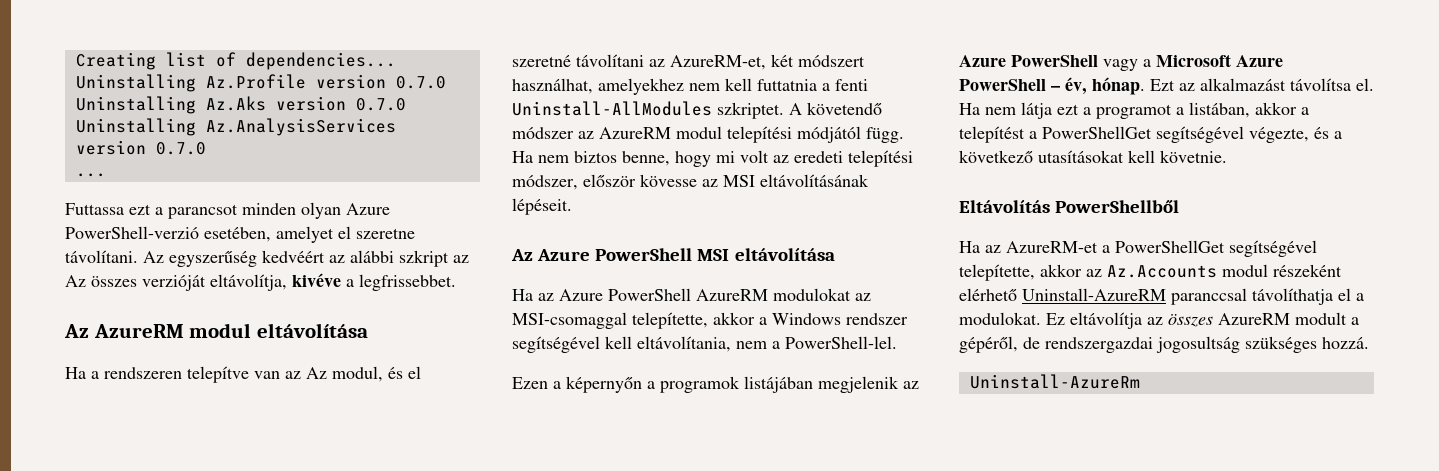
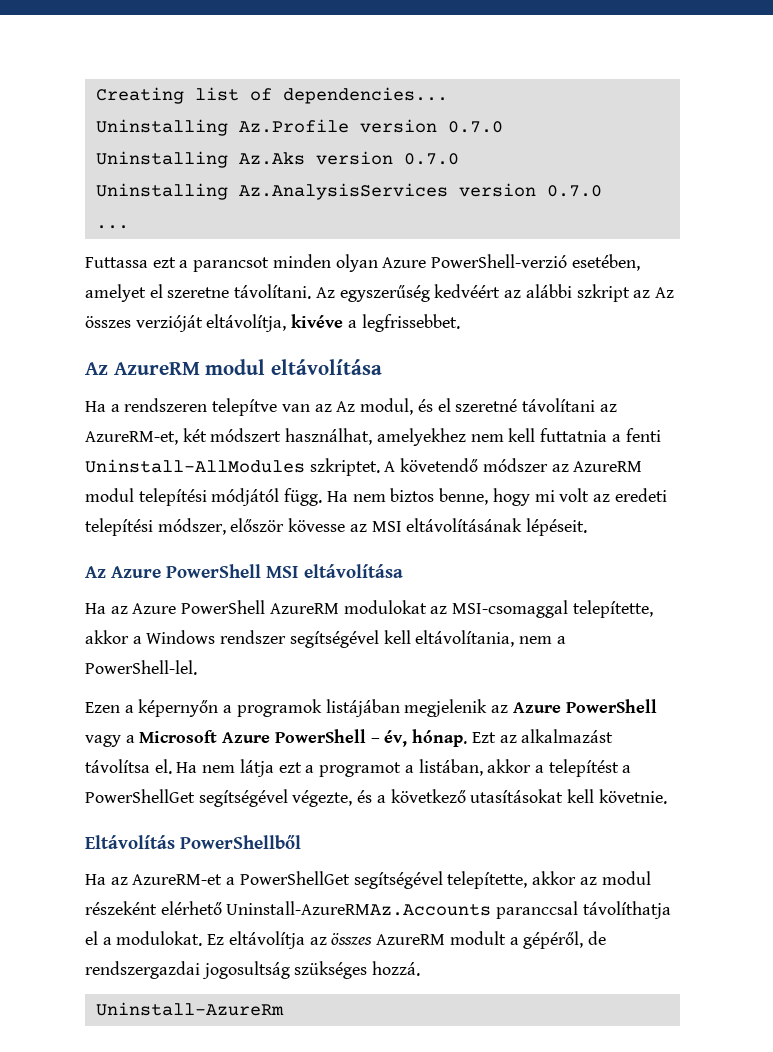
- Ha az AzureRM-et a PowerShellGet segítségével telepítette, akkor az Az.Accounts modul részeként elérhető Uninstall-AzureRM paranccsal távolíthatja el a modulokat.
+ Ha az AzureRM-et a PowerShellGet segítségével telepítette, akkor az modul részeként elérhető Uninstall-AzureRMAz.Accounts paranccsal távolíthatja el a modulokat.

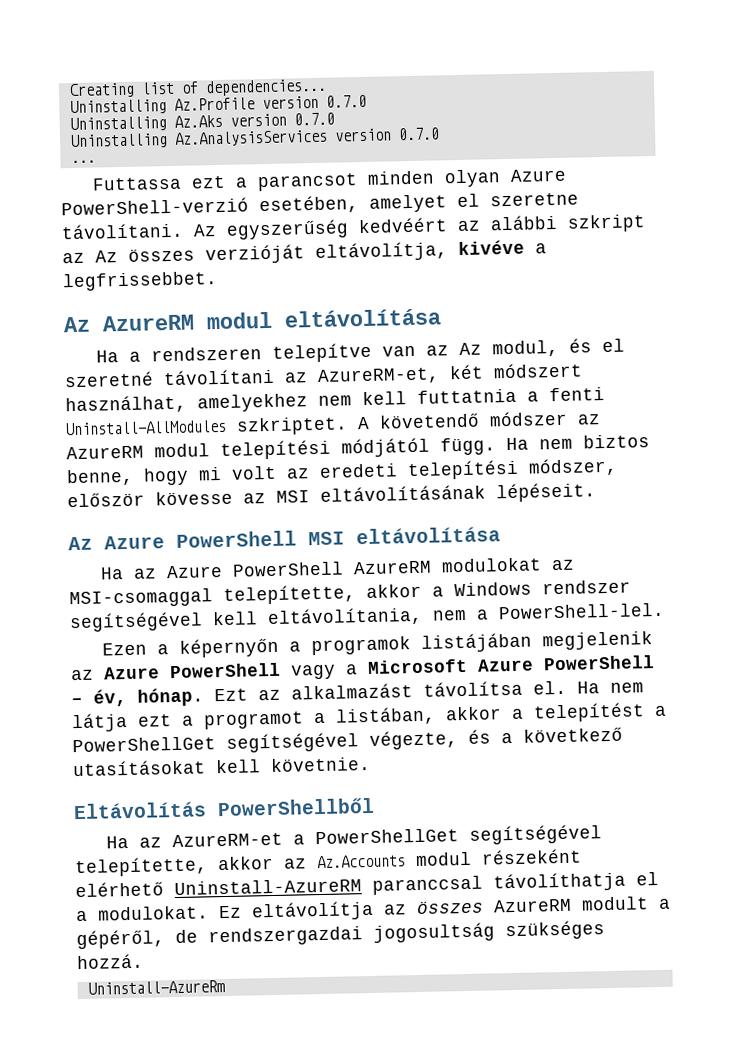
- Ha az AzureRM-et a PowerShellGet segítségével telepítette, akkor az modul részeként elérhető Uninstall-AzureRMAz.Accounts paranccsal távolíthatja el a modulokat.
+ Ha az AzureRM-et a PowerShellGet segítségével telepítette, akkor az Az.Accounts modul részeként elérhető Uninstall-AzureRM paranccsal távolíthatja el a modulokat.

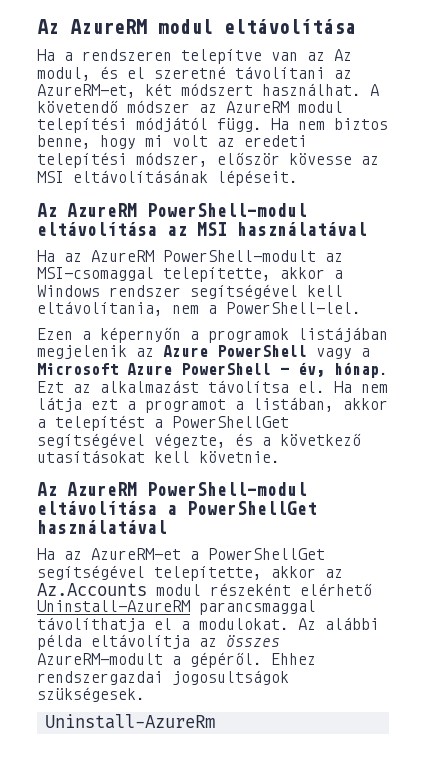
- Creating list of dependencies...
- Uninstalling Az.Profile version 0.7.0
- Uninstalling Az.Aks version 0.7.0
- Uninstalling Az.AnalysisServices version 0.7.0
- ...
- Futtassa ezt a parancsot minden olyan Azure PowerShell-verzió esetében, amelyet el szeretne távolítani. Az egyszerűség kedvéért az alábbi szkript az Az összes verzióját eltávolítja, kivéve a legfrissebbet.
- Ha a rendszeren telepítve van az Az modul, és el szeretné távolítani az AzureRM-et, két módszert használhat, amelyekhez nem kell futtatnia a fenti Uninstall-AllModules szkriptet.
+ Ha a rendszeren telepítve van az Az modul, és el szeretné távolítani az AzureRM-et, két módszert használhat.
- Az Azure PowerShell MSI eltávolítása
- Ha az Azure PowerShell AzureRM modulokat az MSI-csomaggal telepítette, akkor a Windows rendszer segítségével kell eltávolítania, nem a PowerShell-lel.
+ Az AzureRM PowerShell-modul eltávolítása az MSI használatával
+ Ha az AzureRM PowerShell-modult az MSI-csomaggal telepítette, akkor a Windows rendszer segítségével kell eltávolítania, nem a PowerShell-lel.
- Eltávolítás PowerShellből
+ Az AzureRM PowerShell-modul eltávolítása a PowerShellGet használatával
- Ha az AzureRM-et a PowerShellGet segítségével telepítette, akkor az Az.Accounts modul részeként elérhető Uninstall-AzureRM paranccsal távolíthatja el a modulokat.
+ Ha az AzureRM-et a PowerShellGet segítségével telepítette, akkor az Az.Accounts modul részeként elérhető Uninstall-AzureRM parancsmaggal távolíthatja el a modulokat.
- Ez eltávolítja az összes AzureRM modult a gépéről, de rendszergazdai jogosultság szükséges hozzá.
+ Az alábbi példa eltávolítja az összes AzureRM-modult a gépéről. Ehhez rendszergazdai jogosultságok szükségesek.

